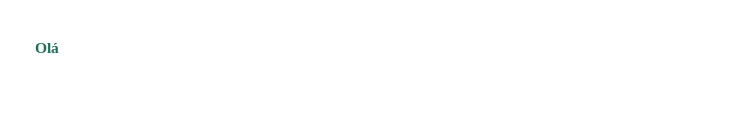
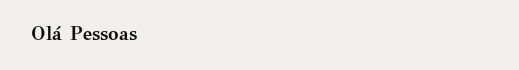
- Olá
+ Olá Pessoas

